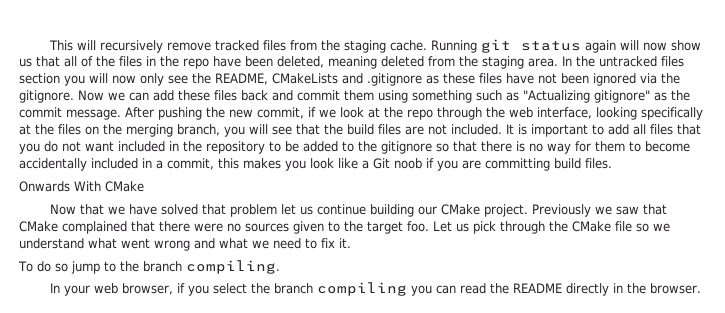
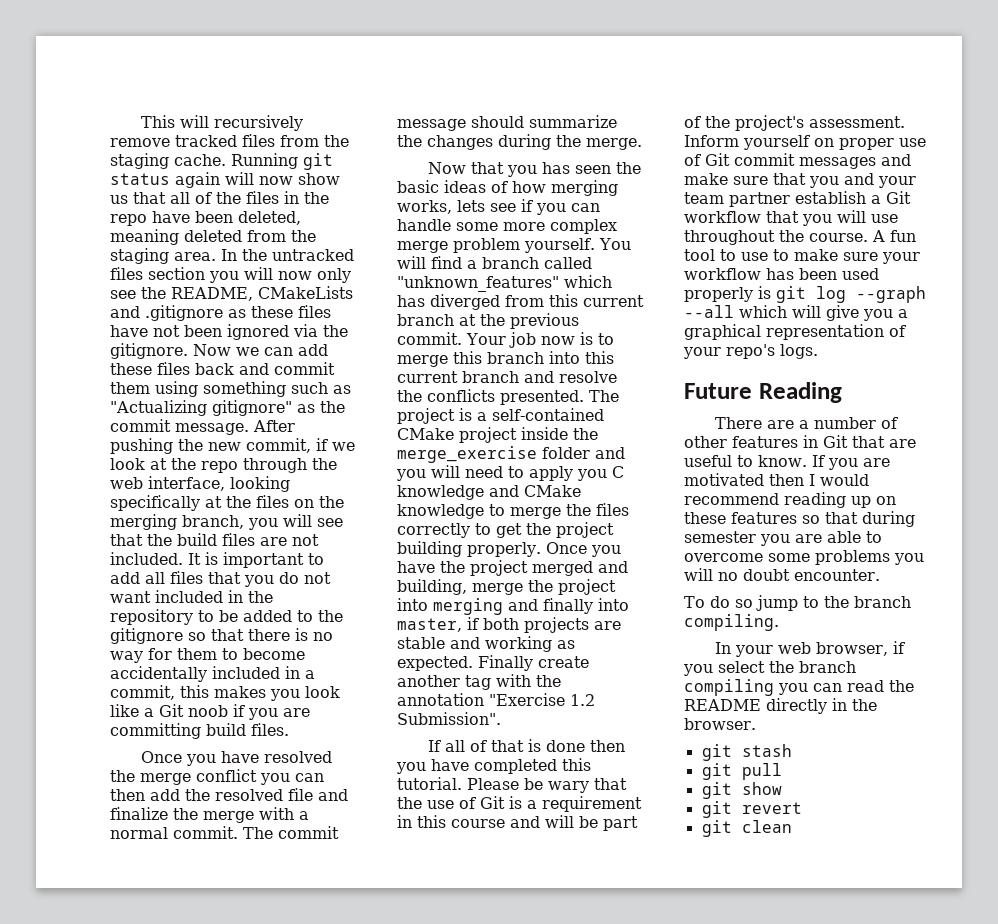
- Onwards With CMake
- Now that we have solved that problem let us continue building our CMake project. Previously we saw that CMake complained that there were no sources given to the target foo. Let us pick through the CMake file so we understand what went wrong and what we need to fix it.
+ Once you have resolved the merge conflict you can then add the resolved file and finalize the merge with a normal commit. The commit message should summarize the changes during the merge.
+ Now that you has seen the basic ideas of how merging works, lets see if you can handle some more complex merge problem yourself. You will find a branch called "unknown_features" which has diverged from this current branch at the previous commit. Your job now is to merge this branch into this current branch and resolve the conflicts presented. The project is a self-contained CMake project inside the merge_exercise folder and you will need to apply you C knowledge and CMake knowledge to merge the files correctly to get the project building properly. Once you have the project merged and building, merge the project into merging and finally into master, if both projects are stable and working as expected. Finally create another tag with the annotation "Exercise 1.2 Submission".
+ If all of that is done then you have completed this tutorial. Please be wary that the use of Git is a requirement in this course and will be part of the project's assessment. Inform yourself on proper use of Git commit messages and make sure that you and your team partner establish a Git workflow that you will use throughout the course. A fun tool to use to make sure your workflow has been used properly is git log --graph --all which will give you a graphical representation of your repo's logs.
+ Future Reading
+ There are a number of other features in Git that are useful to know. If you are motivated then I would recommend reading up on these features so that during semester you are able to overcome some problems you will no doubt encounter.
+ git stash
+ git pull
+ git show
+ git revert
+ git clean

